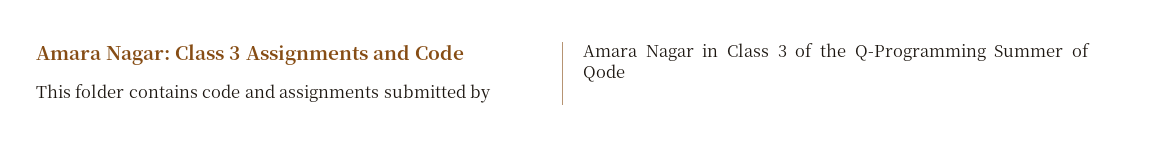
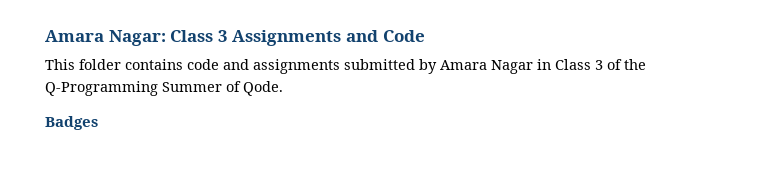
- This folder contains code and assignments submitted by Amara Nagar in Class 3 of the Q-Programming Summer of Qode
+ This folder contains code and assignments submitted by Amara Nagar in Class 3 of the Q-Programming Summer of Qode.
+ Badges

